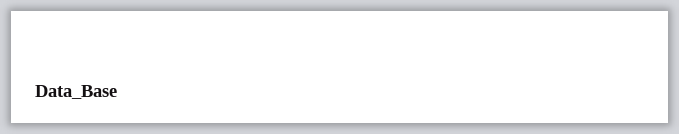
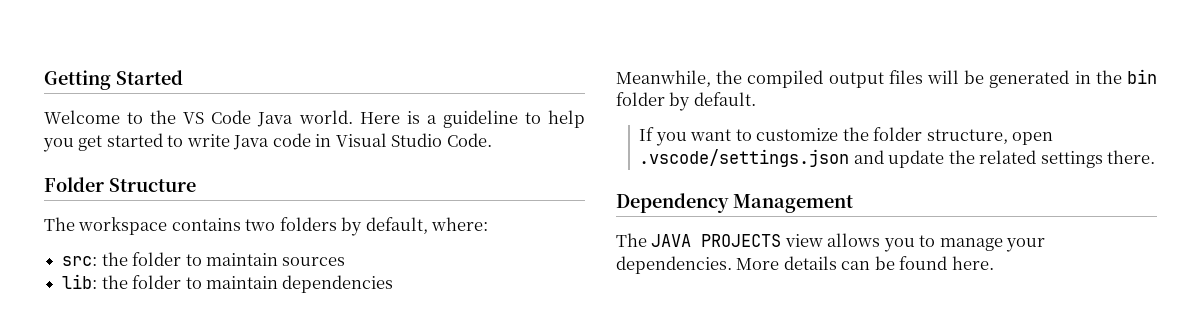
- Data_Base
+ Getting Started
+ Welcome to the VS Code Java world. Here is a guideline to help you get started to write Java code in Visual Studio Code.
+ Folder Structure
+ The workspace contains two folders by default, where:
+ src: the folder to maintain sources
+ lib: the folder to maintain dependencies
+ Meanwhile, the compiled output files will be generated in the bin folder by default.
+ If you want to customize the folder structure, open .vscode/settings.json and update the related settings there.
+ Dependency Management
+ The JAVA PROJECTS view allows you to manage your dependencies. More details can be found here.

